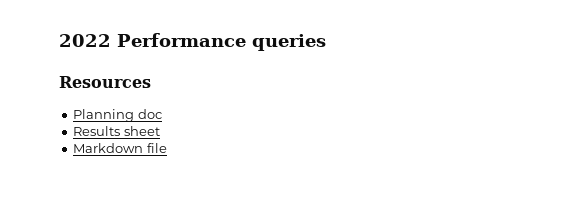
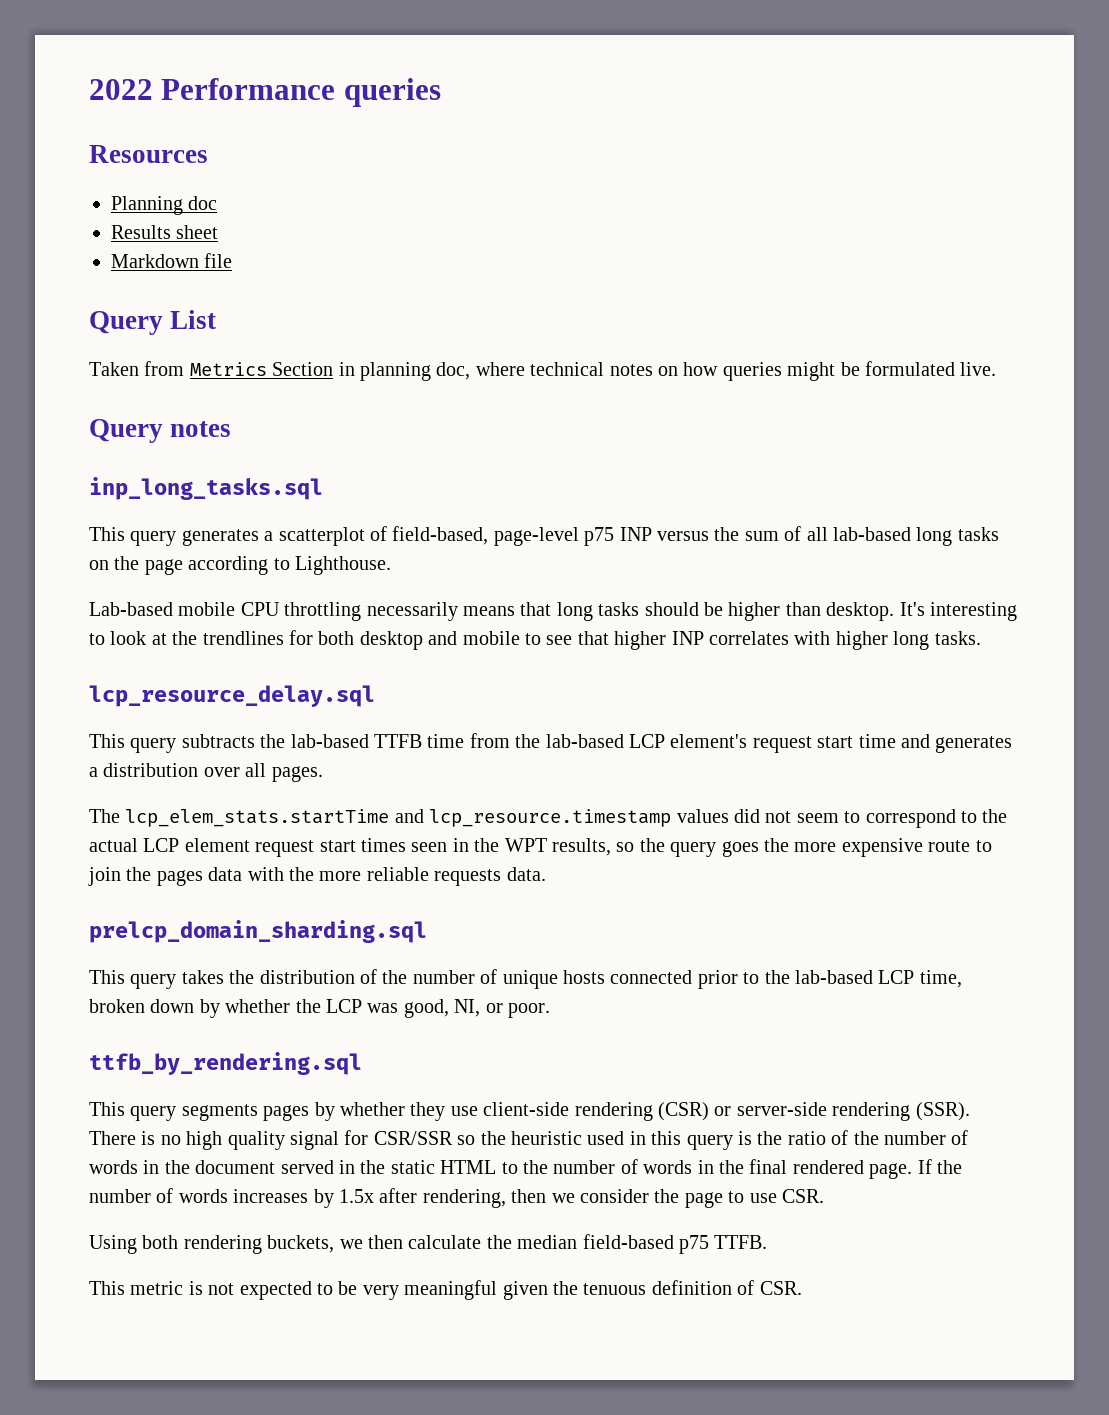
+ Query List
+ Taken from Metrics Section in planning doc, where technical notes on how queries might be formulated live.
+ Query notes
+ inp_long_tasks.sql
+ This query generates a scatterplot of field-based, page-level p75 INP versus the sum of all lab-based long tasks on the page according to Lighthouse.
+ Lab-based mobile CPU throttling necessarily means that long tasks should be higher than desktop. It's interesting to look at the trendlines for both desktop and mobile to see that higher INP correlates with higher long tasks.
+ lcp_resource_delay.sql
+ This query subtracts the lab-based TTFB time from the lab-based LCP element's request start time and generates a distribution over all pages.
+ The lcp_elem_stats.startTime and lcp_resource.timestamp values did not seem to correspond to the actual LCP element request start times seen in the WPT results, so the query goes the more expensive route to join the pages data with the more reliable requests data.
+ prelcp_domain_sharding.sql
+ This query takes the distribution of the number of unique hosts connected prior to the lab-based LCP time, broken down by whether the LCP was good, NI, or poor.
+ ttfb_by_rendering.sql
+ This query segments pages by whether they use client-side rendering (CSR) or server-side rendering (SSR). There is no high quality signal for CSR/SSR so the heuristic used in this query is the ratio of the number of words in the document served in the static HTML to the number of words in the final rendered page. If the number of words increases by 1.5x after rendering, then we consider the page to use CSR.
+ Using both rendering buckets, we then calculate the median field-based p75 TTFB.
+ This metric is not expected to be very meaningful given the tenuous definition of CSR.

